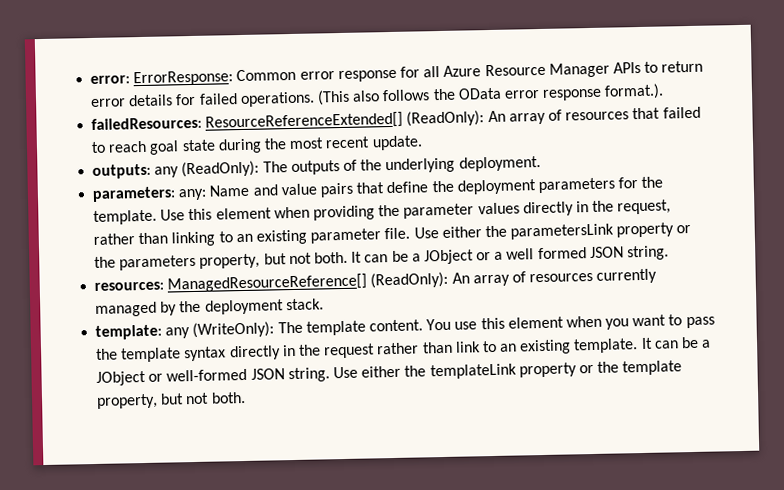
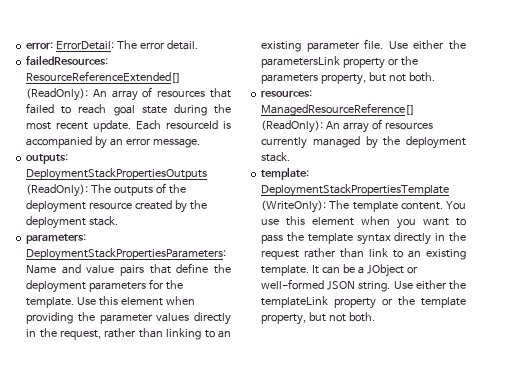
- error: ErrorResponse: Common error response for all Azure Resource Manager APIs to return error details for failed operations. (This also follows the OData error response format.).
+ error: ErrorDetail: The error detail.
+ Each resourceId is accompanied by an error message.
- outputs: any (ReadOnly): The outputs of the underlying deployment.
+ outputs: DeploymentStackPropertiesOutputs (ReadOnly): The outputs of the deployment resource created by the deployment stack.
- parameters: any: Name and value pairs that define the deployment parameters for the template.
+ parameters: DeploymentStackPropertiesParameters: Name and value pairs that define the deployment parameters for the template.
- It can be a JObject or a well formed JSON string.
- template: any (WriteOnly): The template content.
+ template: DeploymentStackPropertiesTemplate (WriteOnly): The template content.

